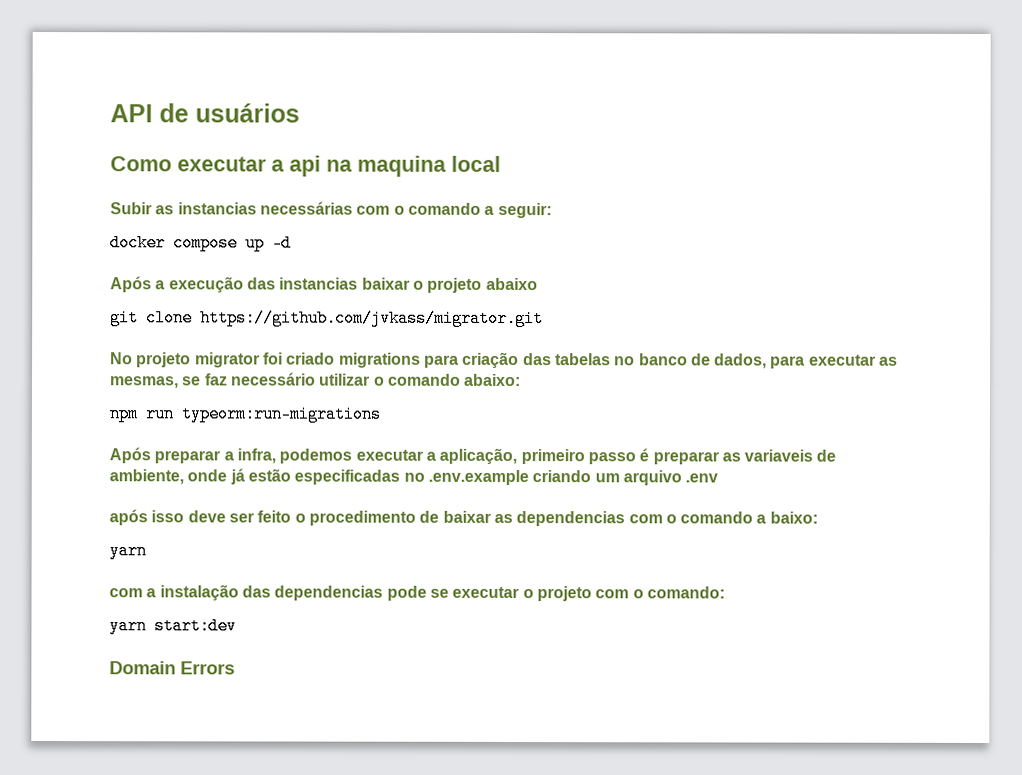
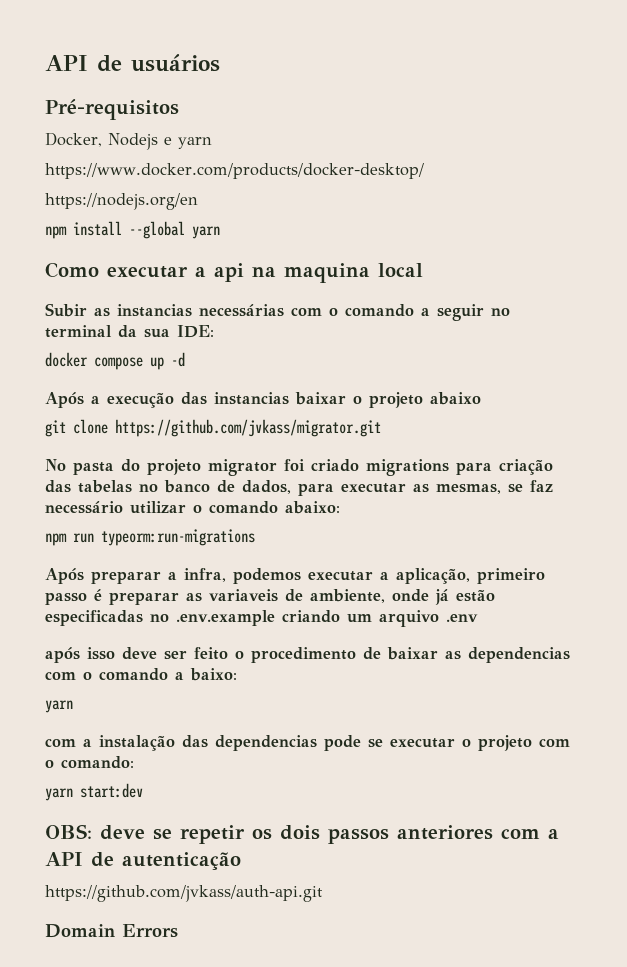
+ Pré-requisitos
+ Docker, Nodejs e yarn
+ https://www.docker.com/products/docker-desktop/
+ https://nodejs.org/en
+ npm install --global yarn
- Subir as instancias necessárias com o comando a seguir:
+ Subir as instancias necessárias com o comando a seguir no terminal da sua IDE:
- No projeto migrator foi criado migrations para criação das tabelas no banco de dados, para executar as mesmas, se faz necessário utilizar o comando abaixo:
+ No pasta do projeto migrator foi criado migrations para criação das tabelas no banco de dados, para executar as mesmas, se faz necessário utilizar o comando abaixo:
+ OBS: deve se repetir os dois passos anteriores com a API de autenticação
+ https://github.com/jvkass/auth-api.git

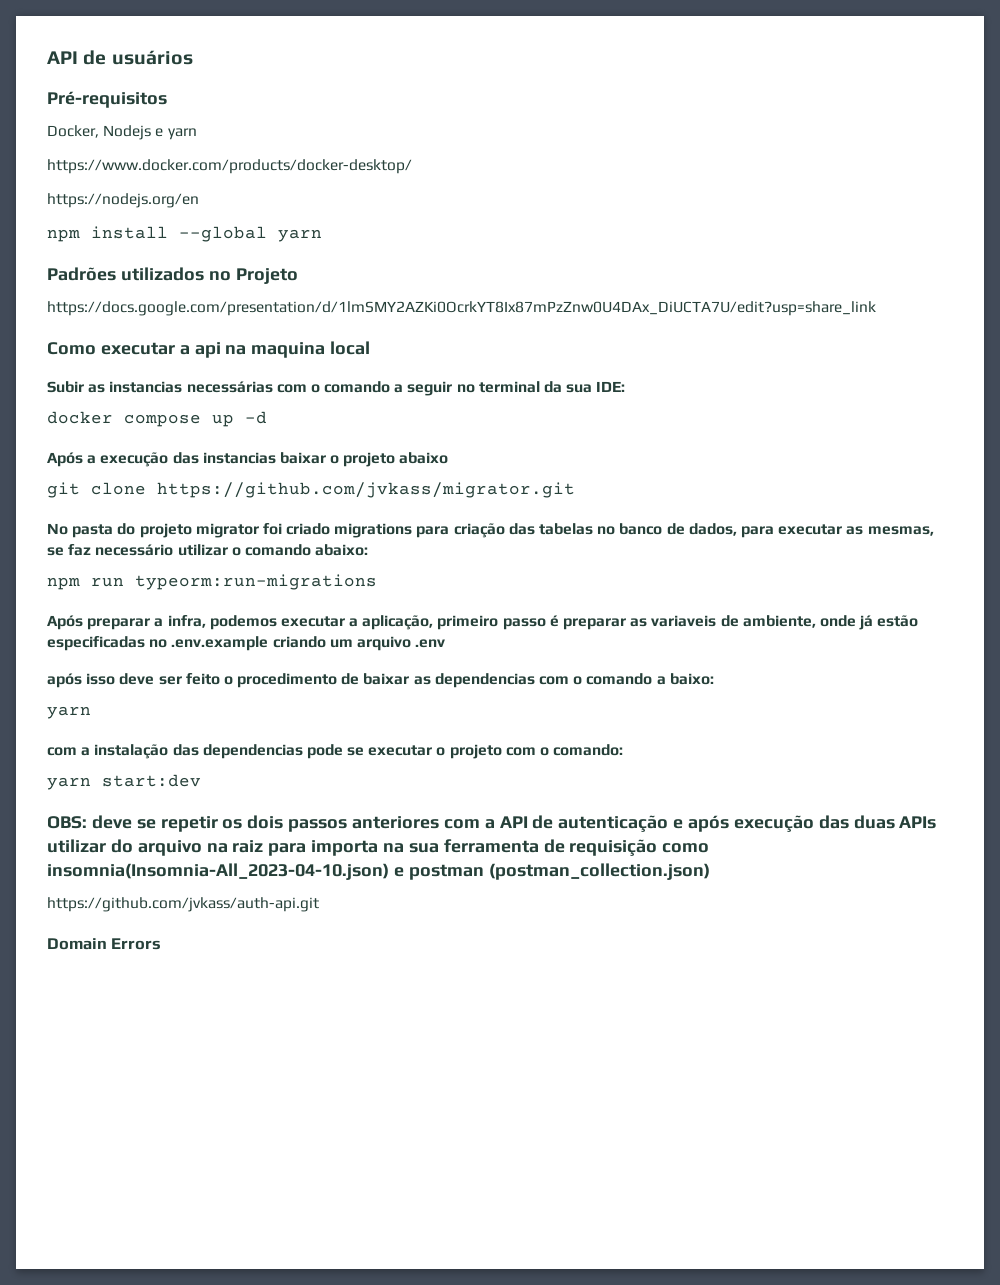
+ Padrões utilizados no Projeto
+ https://docs.google.com/presentation/d/1lmSMY2AZKi0OcrkYT8Ix87mPzZnw0U4DAx_DiUCTA7U/edit?usp=share_link
- OBS: deve se repetir os dois passos anteriores com a API de autenticação
+ OBS: deve se repetir os dois passos anteriores com a API de autenticação e após execução das duas APIs utilizar do arquivo na raiz para importa na sua ferramenta de requisição como insomnia(Insomnia-All_2023-04-10.json) e postman (postman_collection.json)

